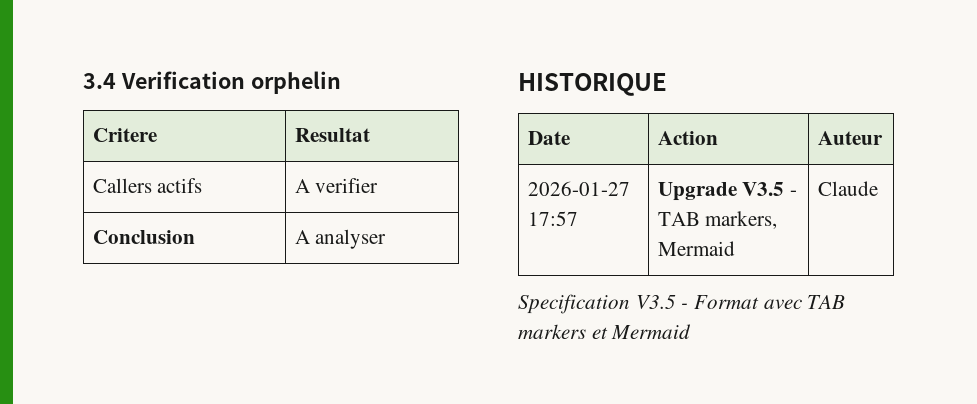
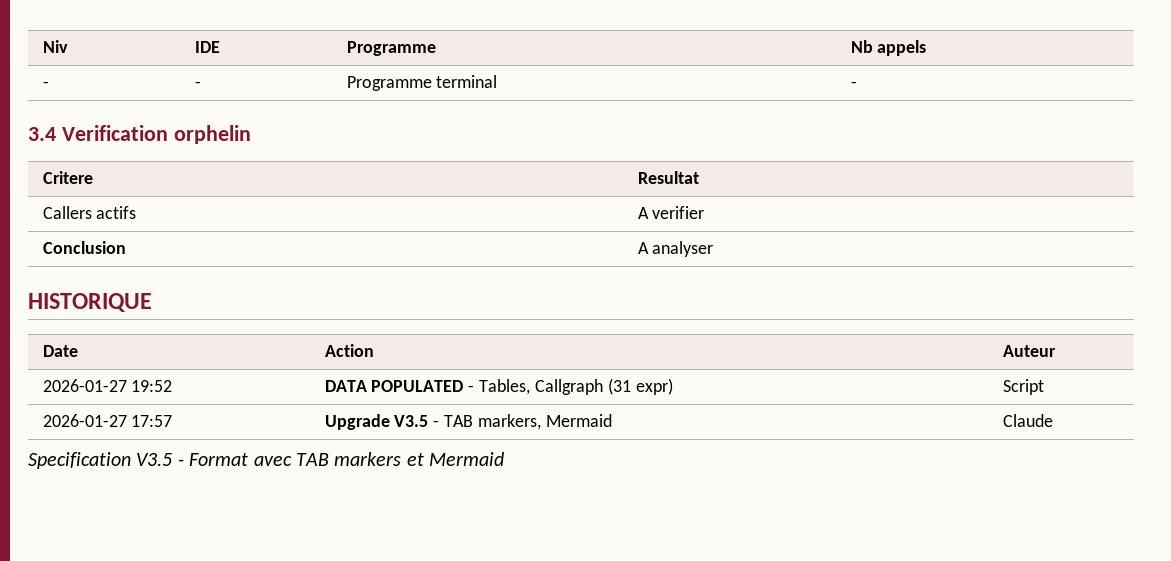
+ Niv | IDE | Programme | Nb appels
+ - | - | Programme terminal | -
+ 2026-01-27 19:52 | DATA POPULATED - Tables, Callgraph (31 expr) | Script

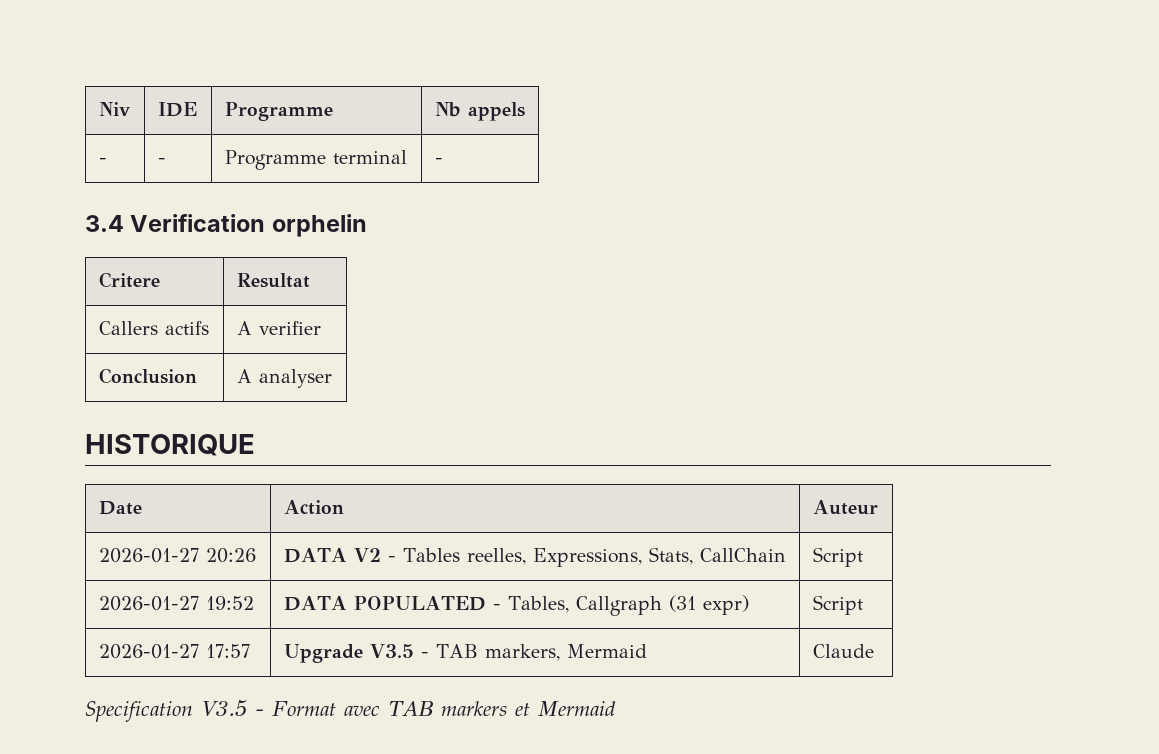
+ 2026-01-27 20:26 | DATA V2 - Tables reelles, Expressions, Stats, CallChain | Script

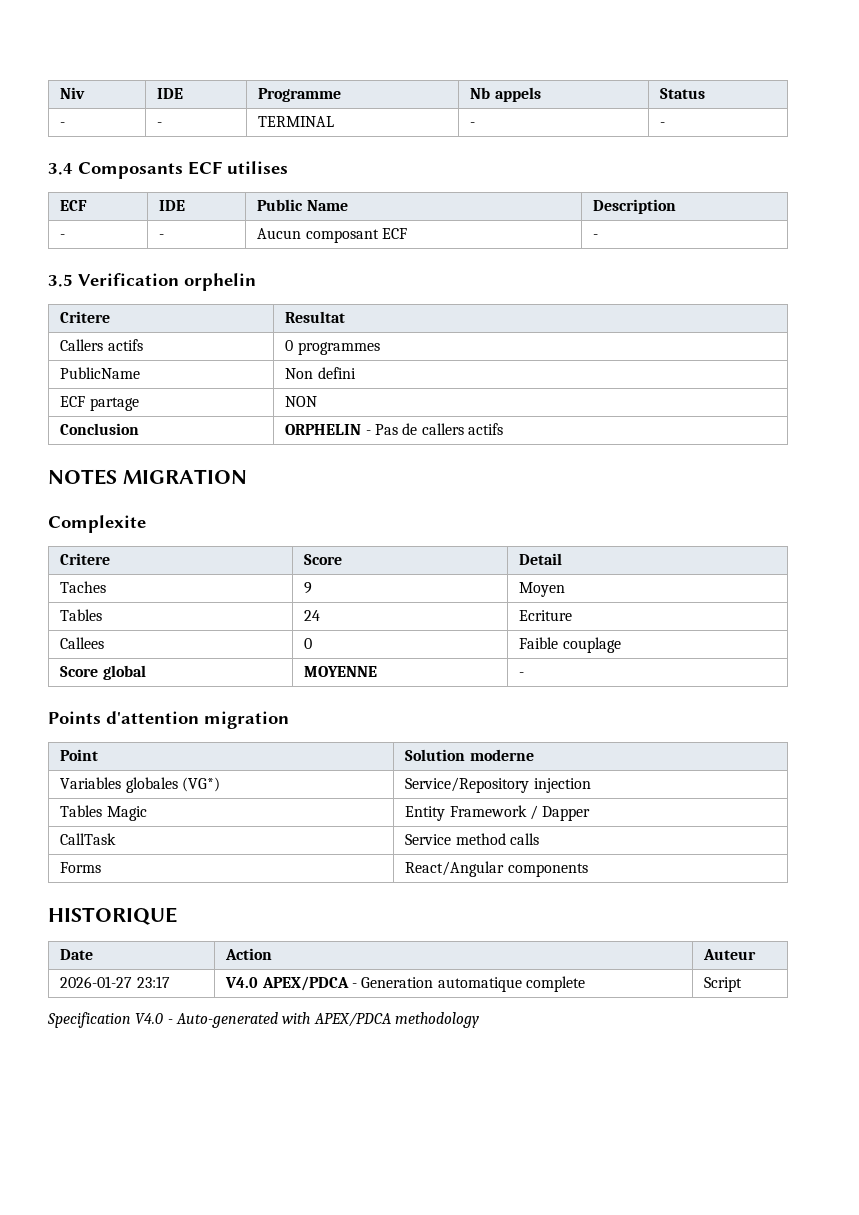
- Niv | IDE | Programme | Nb appels
- - | - | Programme terminal | -
+ Niv | IDE | Programme | Nb appels | Status
+ - | - | TERMINAL | - | -
- 3.4 Verification orphelin
+ 3.4 Composants ECF utilises
+ ECF | IDE | Public Name | Description
+ - | - | Aucun composant ECF | -
+ 3.5 Verification orphelin
- Callers actifs | A verifier
- Conclusion | A analyser
+ Callers actifs | 0 programmes
+ PublicName | Non defini
+ ECF partage | NON
+ Conclusion | ORPHELIN - Pas de callers actifs
+ NOTES MIGRATION
+ Complexite
+ Critere | Score | Detail
+ Taches | 9 | Moyen
+ Tables | 24 | Ecriture
+ Callees | 0 | Faible couplage
+ Score global | MOYENNE | -
+ Points d'attention migration
+ Point | Solution moderne
+ Variables globales (VG*) | Service/Repository injection
+ Tables Magic | Entity Framework / Dapper
+ CallTask | Service method calls
+ Forms | React/Angular components
- 2026-01-27 20:26 | DATA V2 - Tables reelles, Expressions, Stats, CallChain | Script
- 2026-01-27 19:52 | DATA POPULATED - Tables, Callgraph (31 expr) | Script
- 2026-01-27 17:57 | Upgrade V3.5 - TAB markers, Mermaid | Claude
- Specification V3.5 - Format avec TAB markers et Mermaid
+ 2026-01-27 23:17 | V4.0 APEX/PDCA - Generation automatique complete | Script
+ Specification V4.0 - Auto-generated with APEX/PDCA methodology

